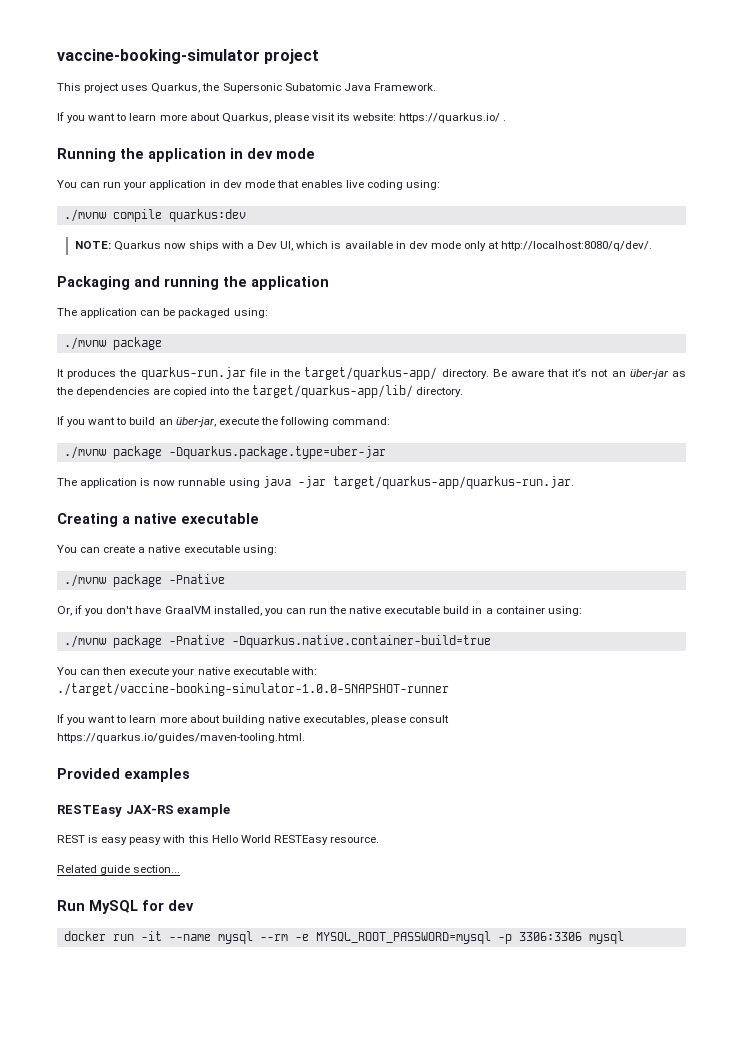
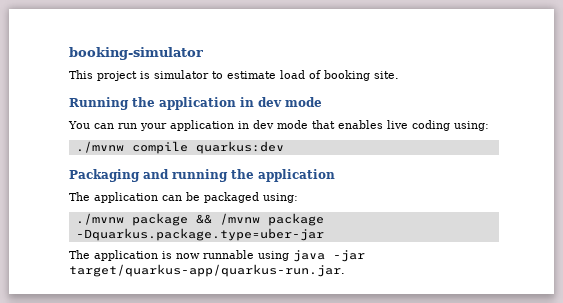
- vaccine-booking-simulator project
+ booking-simulator
- This project uses Quarkus, the Supersonic Subatomic Java Framework.
- If you want to learn more about Quarkus, please visit its website: https://quarkus.io/ .
+ This project is simulator to estimate load of booking site.
- NOTE: Quarkus now ships with a Dev UI, which is available in dev mode only at http://localhost:8080/q/dev/.
  The application can be packaged using:
- ./mvnw package
- It produces the quarkus-run.jar file in the target/quarkus-app/ directory. Be aware that it’s not an über-jar as the dependencies are copied into the target/quarkus-app/lib/ directory.
- If you want to build an über-jar, execute the following command:
- ./mvnw package -Dquarkus.package.type=uber-jar
+ ./mvnw package && /mvnw package -Dquarkus.package.type=uber-jar
- Creating a native executable
- You can create a native executable using:
- ./mvnw package -Pnative
- Or, if you don't have GraalVM installed, you can run the native executable build in a container using:
- ./mvnw package -Pnative -Dquarkus.native.container-build=true
- You can then execute your native executable with: ./target/vaccine-booking-simulator-1.0.0-SNAPSHOT-runner
- If you want to learn more about building native executables, please consult https://quarkus.io/guides/maven-tooling.html.
- Provided examples
- RESTEasy JAX-RS example
- REST is easy peasy with this Hello World RESTEasy resource.
- Related guide section...
- Run MySQL for dev
- docker run -it --name mysql --rm -e MYSQL_ROOT_PASSWORD=mysql -p 3306:3306 mysql

